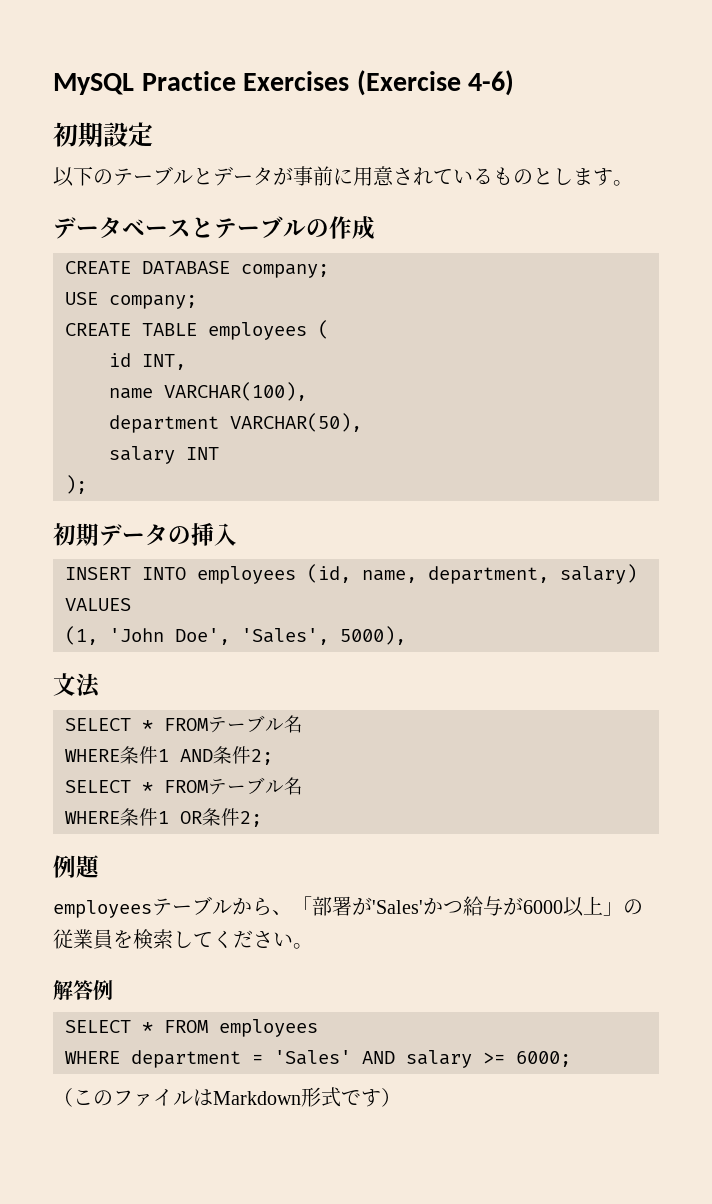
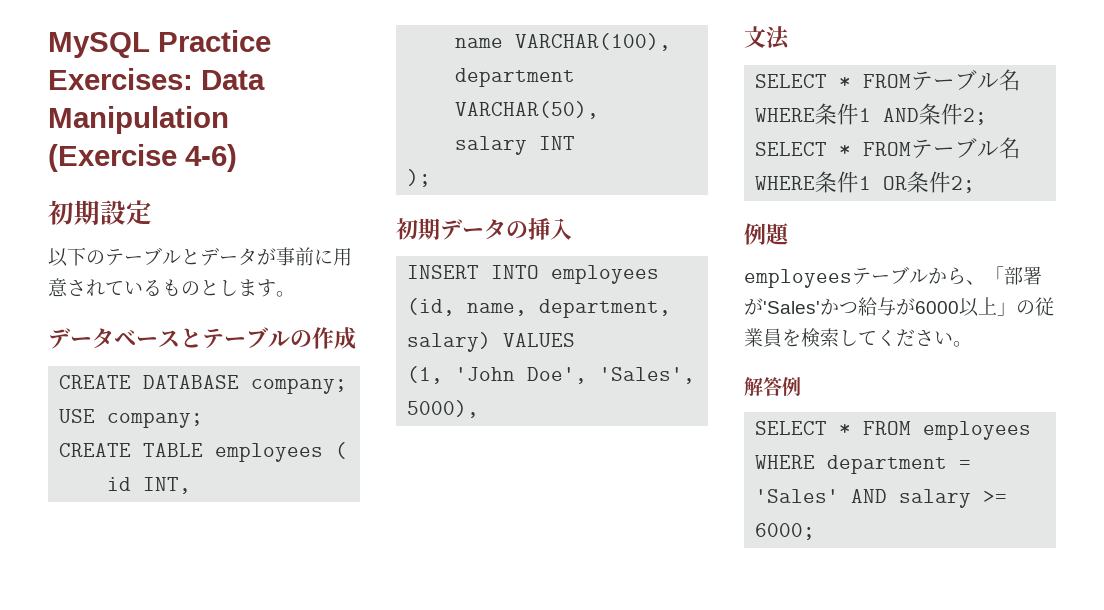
- MySQL Practice Exercises (Exercise 4-6)
+ MySQL Practice Exercises: Data Manipulation (Exercise 4-6)
- （このファイルはMarkdown形式です）

